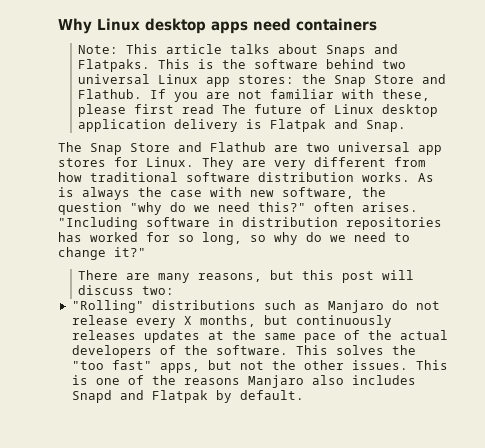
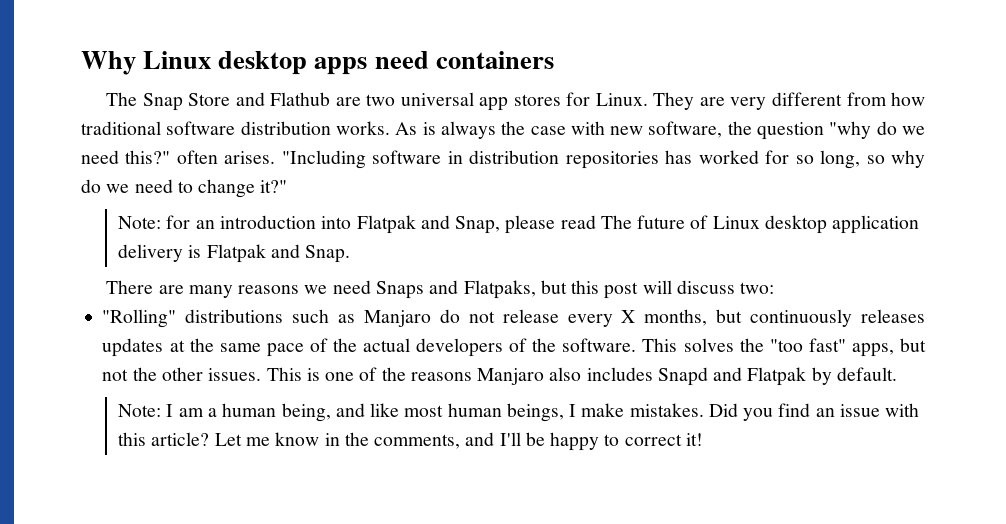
- Note: This article talks about Snaps and Flatpaks. This is the software behind two universal Linux app stores: the Snap Store and Flathub. If you are not familiar with these, please first read The future of Linux desktop application delivery is Flatpak and Snap.
- There are many reasons, but this post will discuss two:
+ Note: for an introduction into Flatpak and Snap, please read The future of Linux desktop application delivery is Flatpak and Snap.
+ There are many reasons we need Snaps and Flatpaks, but this post will discuss two:
+ Note: I am a human being, and like most human beings, I make mistakes. Did you find an issue with this article? Let me know in the comments, and I'll be happy to correct it!

